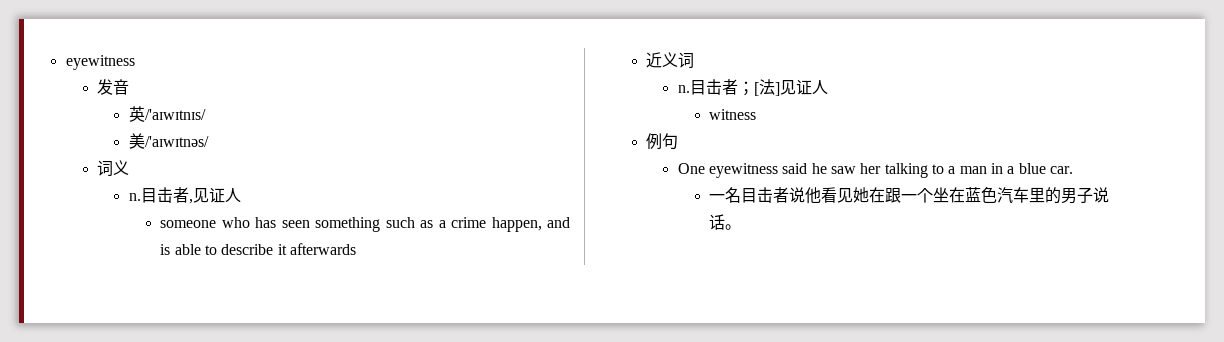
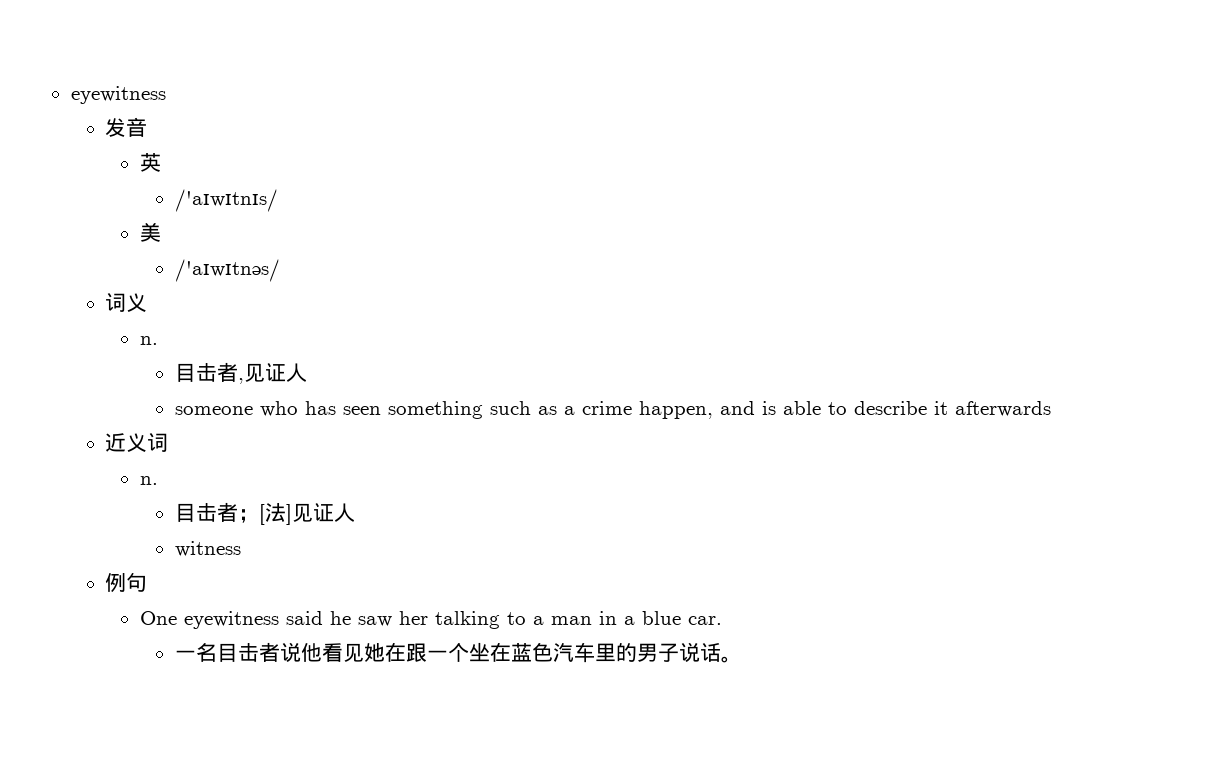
- 英/'aɪwɪtnɪs/
+ 英
+ /'aɪwɪtnɪs/
- 美/'aɪwɪtnəs/
+ 美
+ /'aɪwɪtnəs/
  词义
- n.目击者,见证人
+ n.
+ 目击者,见证人
  近义词
- n.目击者；[法]见证人
+ n.
+ 目击者；[法]见证人

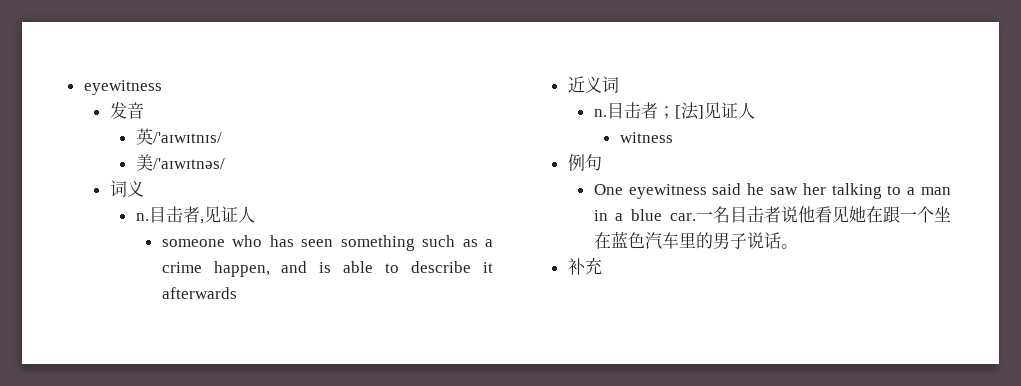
- 英
- /'aɪwɪtnɪs/
+ 英/'aɪwɪtnɪs/
- 美
- /'aɪwɪtnəs/
+ 美/'aɪwɪtnəs/
  词义
- n.
- 目击者,见证人
+ n.目击者,见证人
  近义词
- n.
- 目击者；[法]见证人
+ n.目击者；[法]见证人
- One eyewitness said he saw her talking to a man in a blue car.
- 一名目击者说他看见她在跟一个坐在蓝色汽车里的男子说话。
+ One eyewitness said he saw her talking to a man in a blue car.一名目击者说他看见她在跟一个坐在蓝色汽车里的男子说话。
+ 补充

